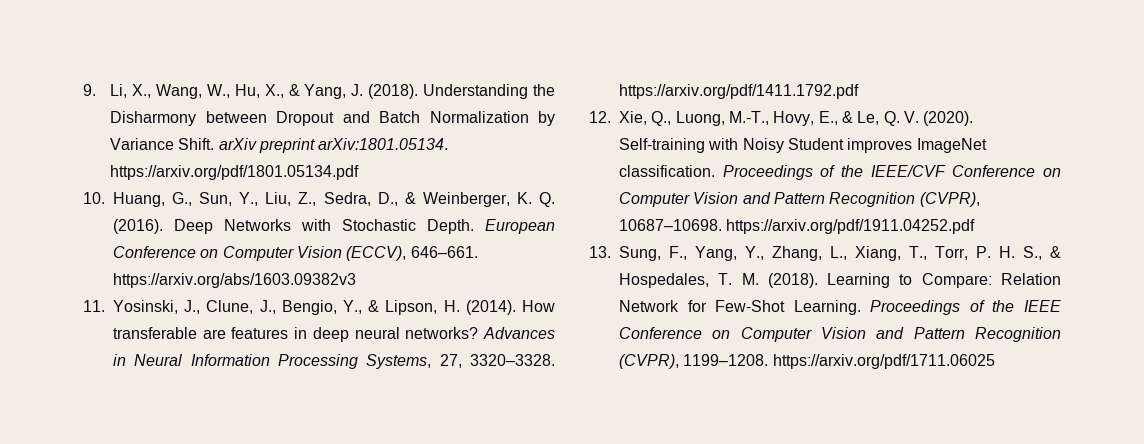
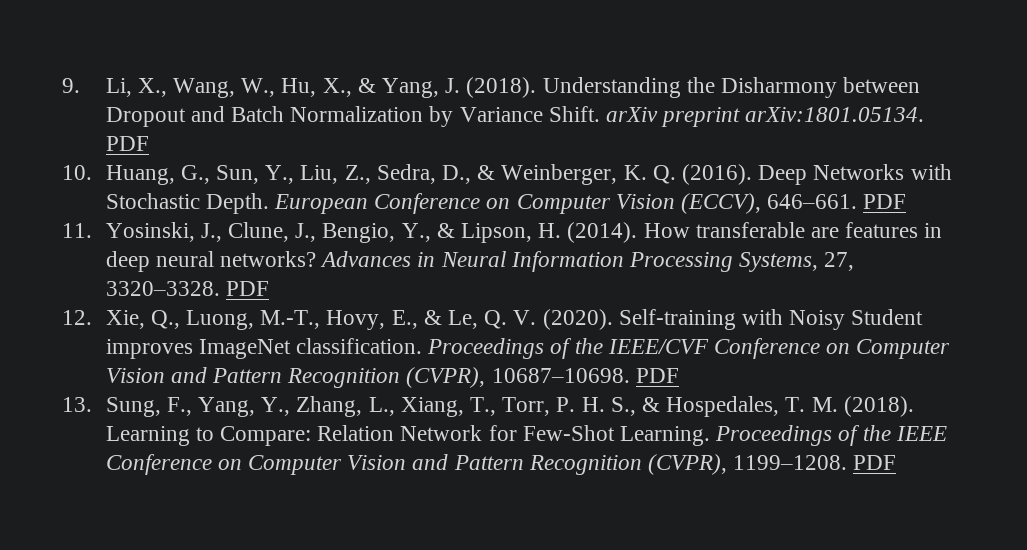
- Understanding the Disharmony between Dropout and Batch Normalization by Variance Shift. arXiv preprint arXiv:1801.05134. https://arxiv.org/pdf/1801.05134.pdf
+ Understanding the Disharmony between Dropout and Batch Normalization by Variance Shift. arXiv preprint arXiv:1801.05134. PDF
- European Conference on Computer Vision (ECCV), 646–661. https://arxiv.org/abs/1603.09382v3
+ European Conference on Computer Vision (ECCV), 646–661. PDF
- Advances in Neural Information Processing Systems, 27, 3320–3328. https://arxiv.org/pdf/1411.1792.pdf
+ Advances in Neural Information Processing Systems, 27, 3320–3328. PDF
- Proceedings of the IEEE/CVF Conference on Computer Vision and Pattern Recognition (CVPR), 10687–10698. https://arxiv.org/pdf/1911.04252.pdf
+ Proceedings of the IEEE/CVF Conference on Computer Vision and Pattern Recognition (CVPR), 10687–10698. PDF
- Proceedings of the IEEE Conference on Computer Vision and Pattern Recognition (CVPR), 1199–1208. https://arxiv.org/pdf/1711.06025
+ Proceedings of the IEEE Conference on Computer Vision and Pattern Recognition (CVPR), 1199–1208. PDF

